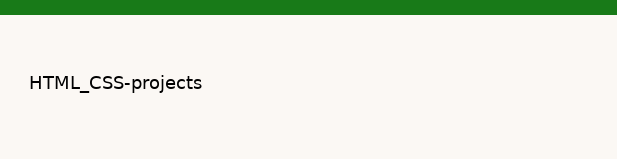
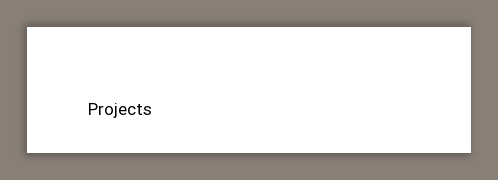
- HTML_CSS-projects
+ Projects

